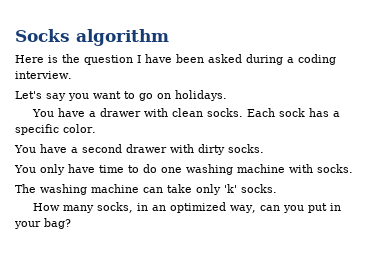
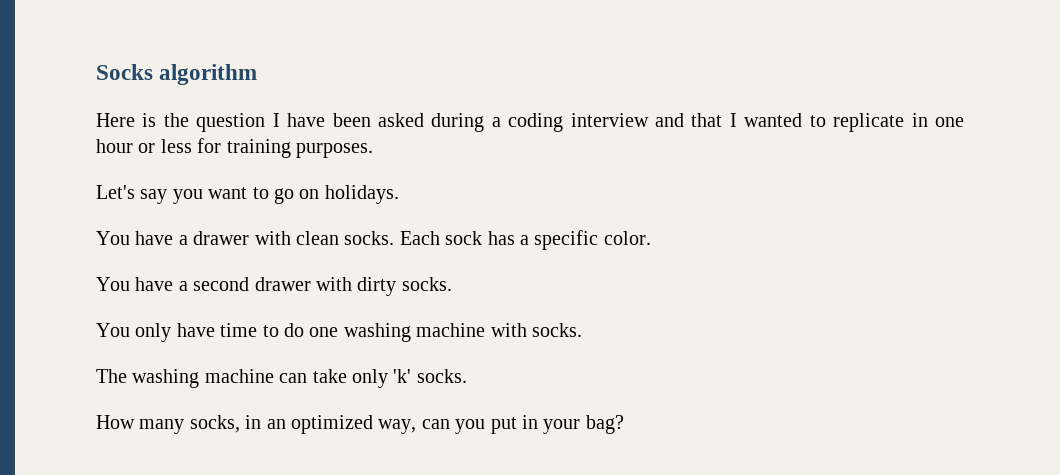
- Here is the question I have been asked during a coding interview.
+ Here is the question I have been asked during a coding interview and that I wanted to replicate in one hour or less for training purposes.

